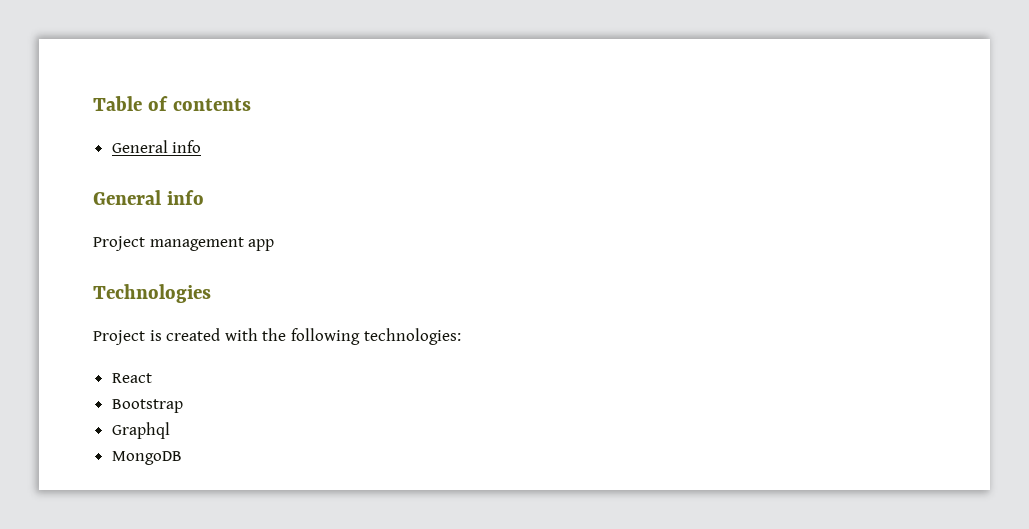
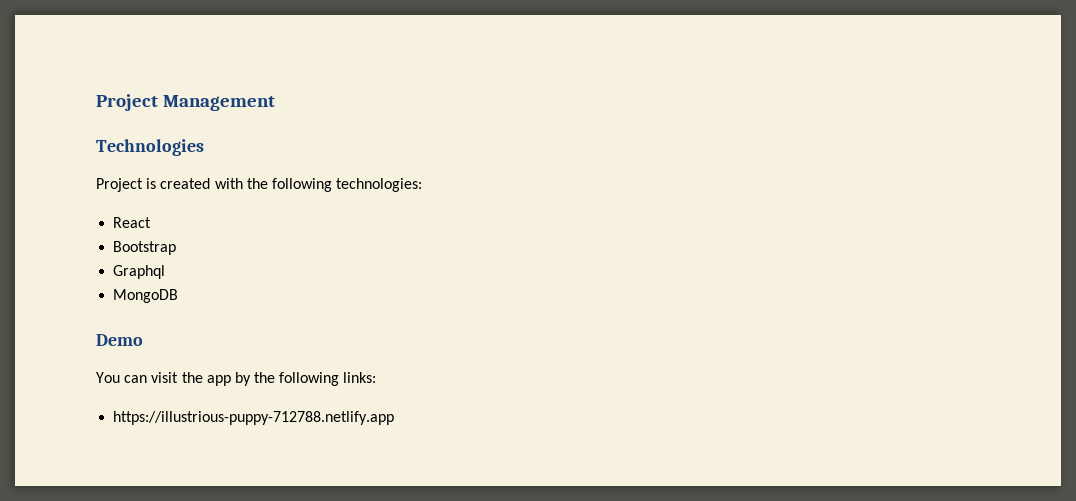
- Table of contents
- General info
- General info
- Project management app
+ Project Management
+ Demo
+ You can visit the app by the following links:
+ https://illustrious-puppy-712788.netlify.app

